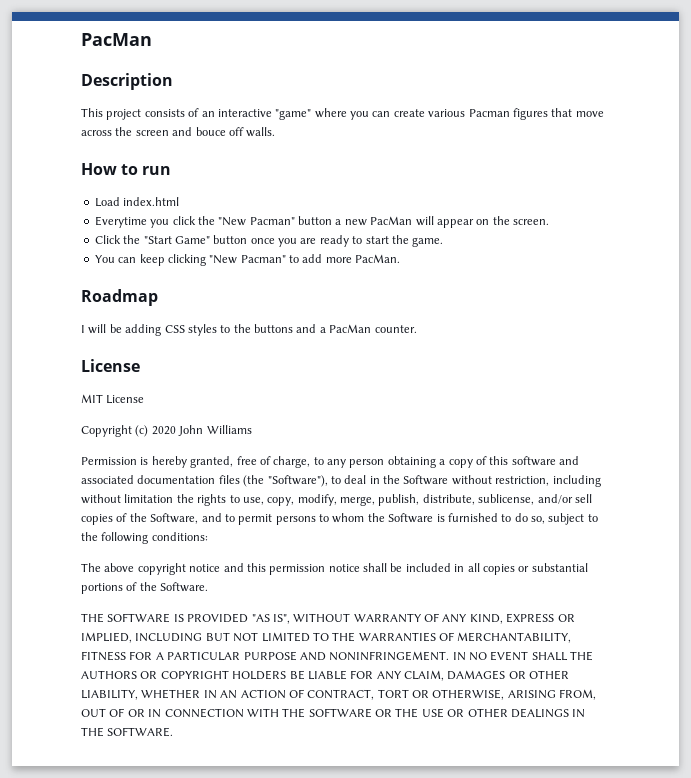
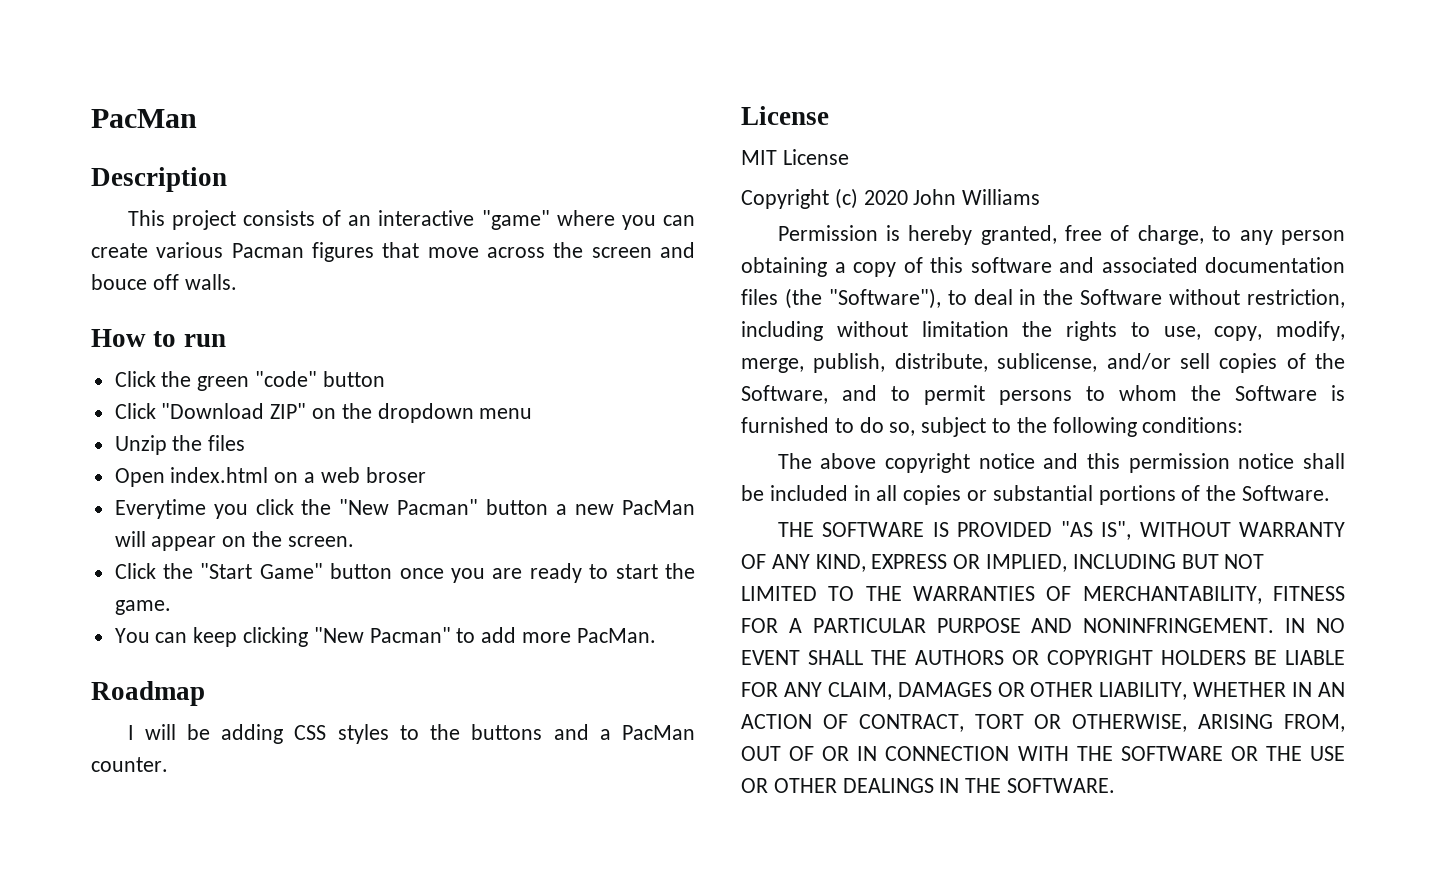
- Load index.html
+ Click the green "code" button
+ Click "Download ZIP" on the dropdown menu
+ Unzip the files
+ Open index.html on a web broser

